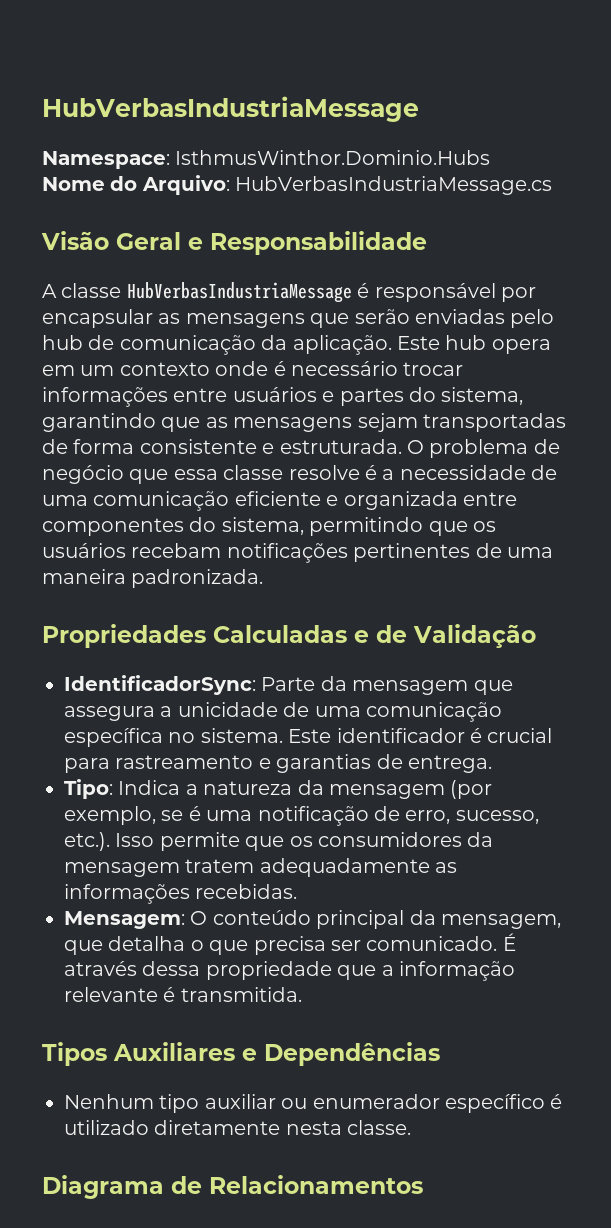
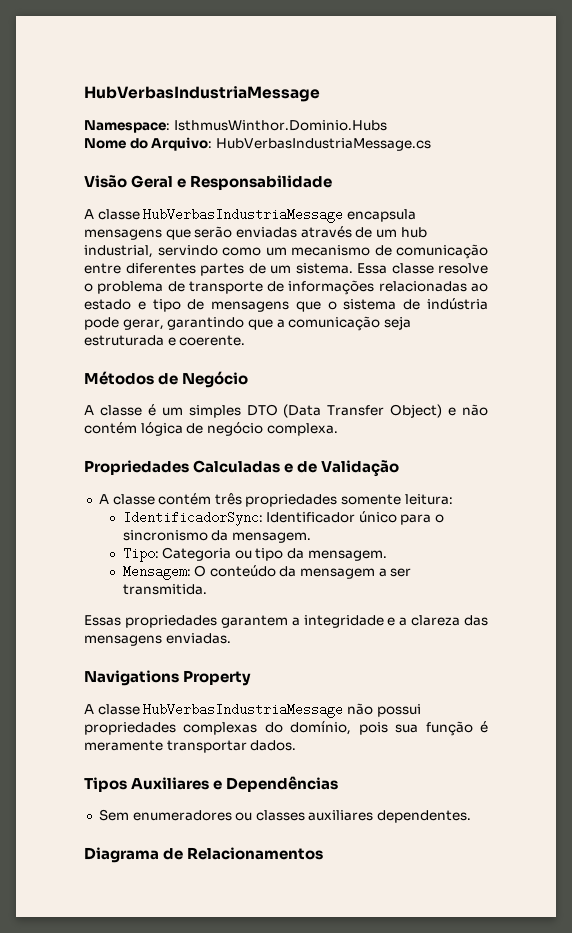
- A classe HubVerbasIndustriaMessage é responsável por encapsular as mensagens que serão enviadas pelo hub de comunicação da aplicação. Este hub opera em um contexto onde é necessário trocar informações entre usuários e partes do sistema, garantindo que as mensagens sejam transportadas de forma consistente e estruturada. O problema de negócio que essa classe resolve é a necessidade de uma comunicação eficiente e organizada entre componentes do sistema, permitindo que os usuários recebam notificações pertinentes de uma maneira padronizada.
+ A classe HubVerbasIndustriaMessage encapsula mensagens que serão enviadas através de um hub industrial, servindo como um mecanismo de comunicação entre diferentes partes de um sistema. Essa classe resolve o problema de transporte de informações relacionadas ao estado e tipo de mensagens que o sistema de indústria pode gerar, garantindo que a comunicação seja estruturada e coerente.
+ Métodos de Negócio
+ A classe é um simples DTO (Data Transfer Object) e não contém lógica de negócio complexa.
- IdentificadorSync: Parte da mensagem que assegura a unicidade de uma comunicação específica no sistema. Este identificador é crucial para rastreamento e garantias de entrega.
- Tipo: Indica a natureza da mensagem (por exemplo, se é uma notificação de erro, sucesso, etc.). Isso permite que os consumidores da mensagem tratem adequadamente as informações recebidas.
- Mensagem: O conteúdo principal da mensagem, que detalha o que precisa ser comunicado. É através dessa propriedade que a informação relevante é transmitida.
+ A classe contém três propriedades somente leitura:
+ IdentificadorSync: Identificador único para o sincronismo da mensagem.
+ Tipo: Categoria ou tipo da mensagem.
+ Mensagem: O conteúdo da mensagem a ser transmitida.
+ Essas propriedades garantem a integridade e a clareza das mensagens enviadas.
+ Navigations Property
+ A classe HubVerbasIndustriaMessage não possui propriedades complexas do domínio, pois sua função é meramente transportar dados.
  Tipos Auxiliares e Dependências
- Nenhum tipo auxiliar ou enumerador específico é utilizado diretamente nesta classe.
+ Sem enumeradores ou classes auxiliares dependentes.

